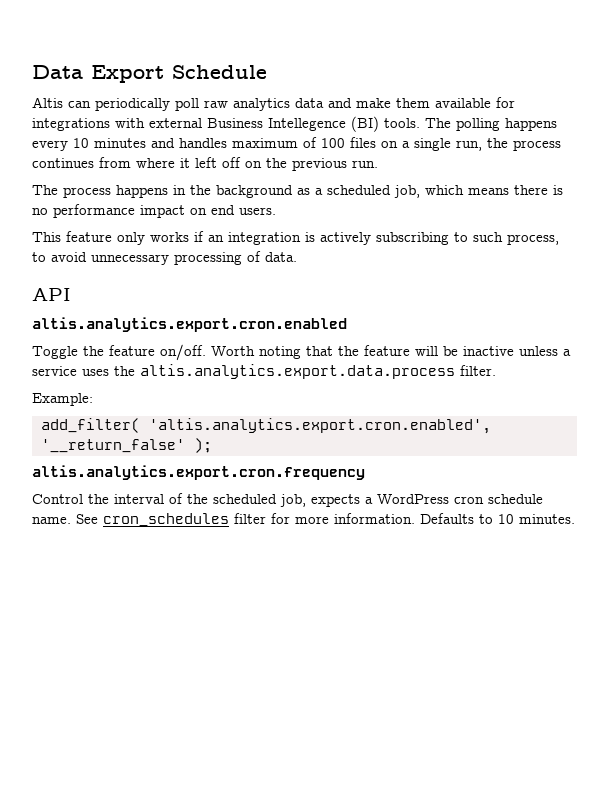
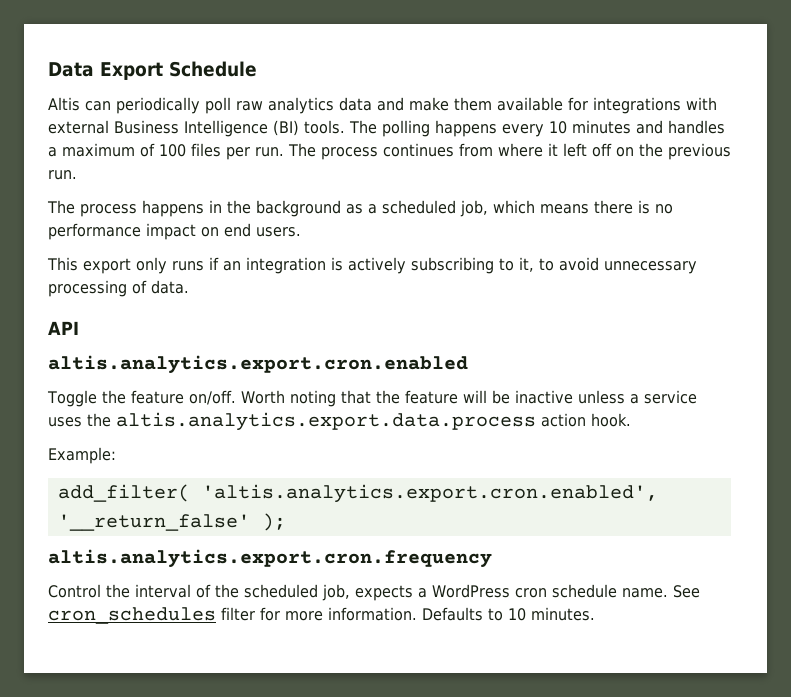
- Altis can periodically poll raw analytics data and make them available for integrations with external Business Intellegence (BI) tools.
+ Altis can periodically poll raw analytics data and make them available for integrations with external Business Intelligence (BI) tools.
- The polling happens every 10 minutes and handles maximum of 100 files on a single run, the process continues from where it left off on the previous run.
+ The polling happens every 10 minutes and handles a maximum of 100 files per run. The process continues from where it left off on the previous run.
- This feature only works if an integration is actively subscribing to such process, to avoid unnecessary processing of data.
+ This export only runs if an integration is actively subscribing to it, to avoid unnecessary processing of data.
- Worth noting that the feature will be inactive unless a service uses the altis.analytics.export.data.process filter.
+ Worth noting that the feature will be inactive unless a service uses the altis.analytics.export.data.process action hook.

